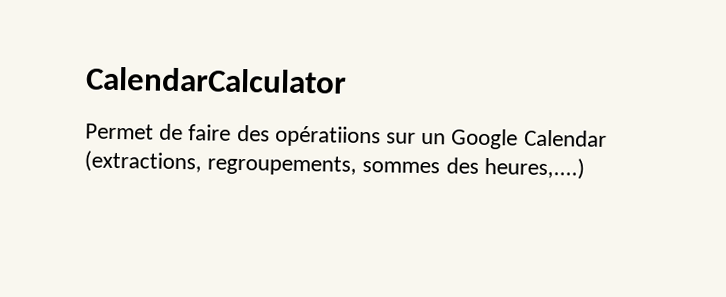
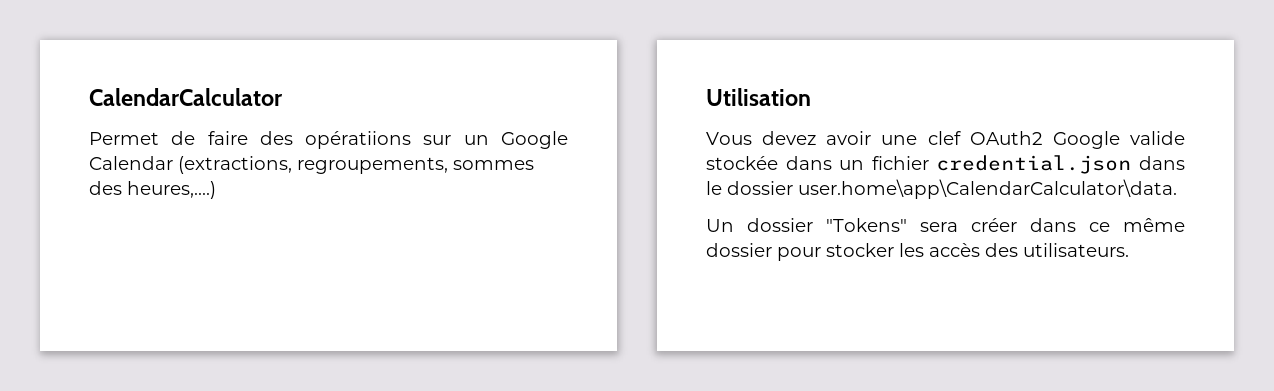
+ Utilisation
+ Vous devez avoir une clef OAuth2 Google valide stockée dans un fichier credential.json dans le dossier user.home\app\CalendarCalculator\data.
+ Un dossier "Tokens" sera créer dans ce même dossier pour stocker les accès des utilisateurs.

